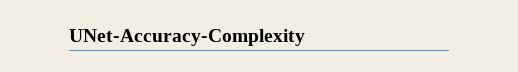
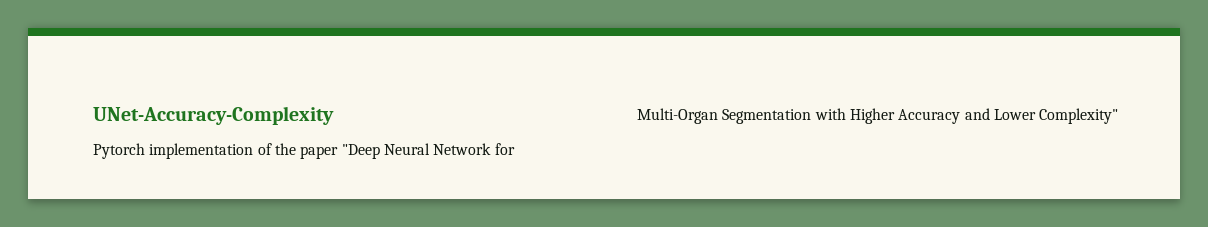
+ Pytorch implementation of the paper "Deep Neural Network for Multi-Organ Segmentation with Higher Accuracy and Lower Complexity"

